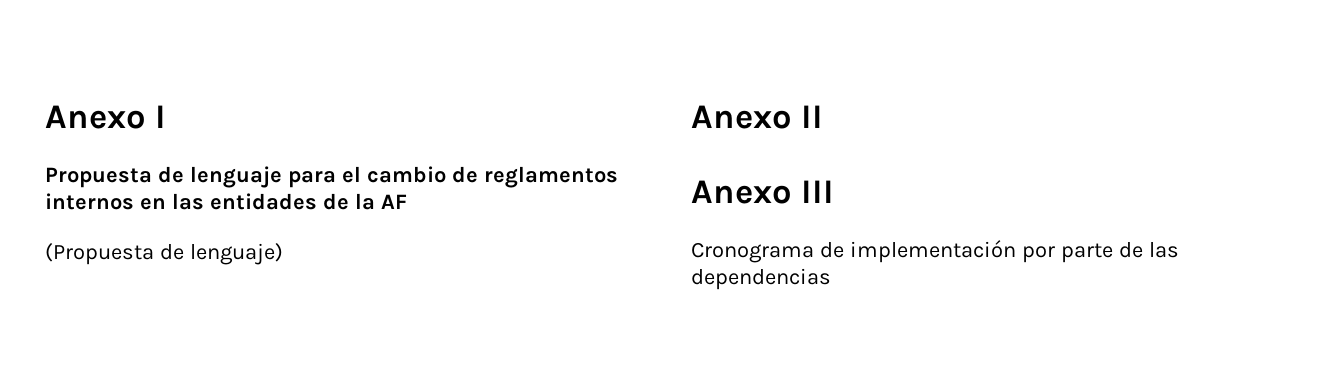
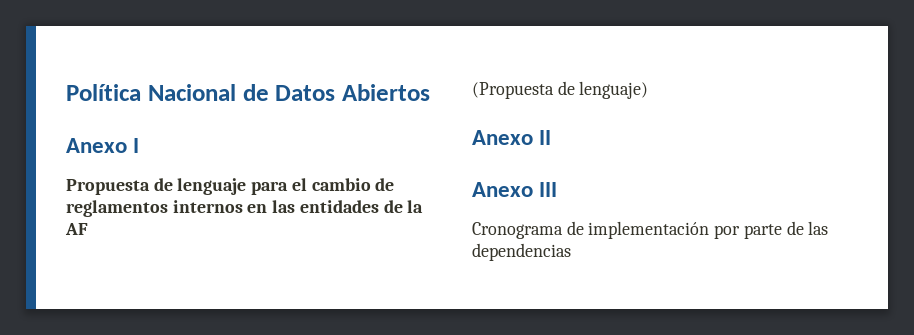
+ Política Nacional de Datos Abiertos

